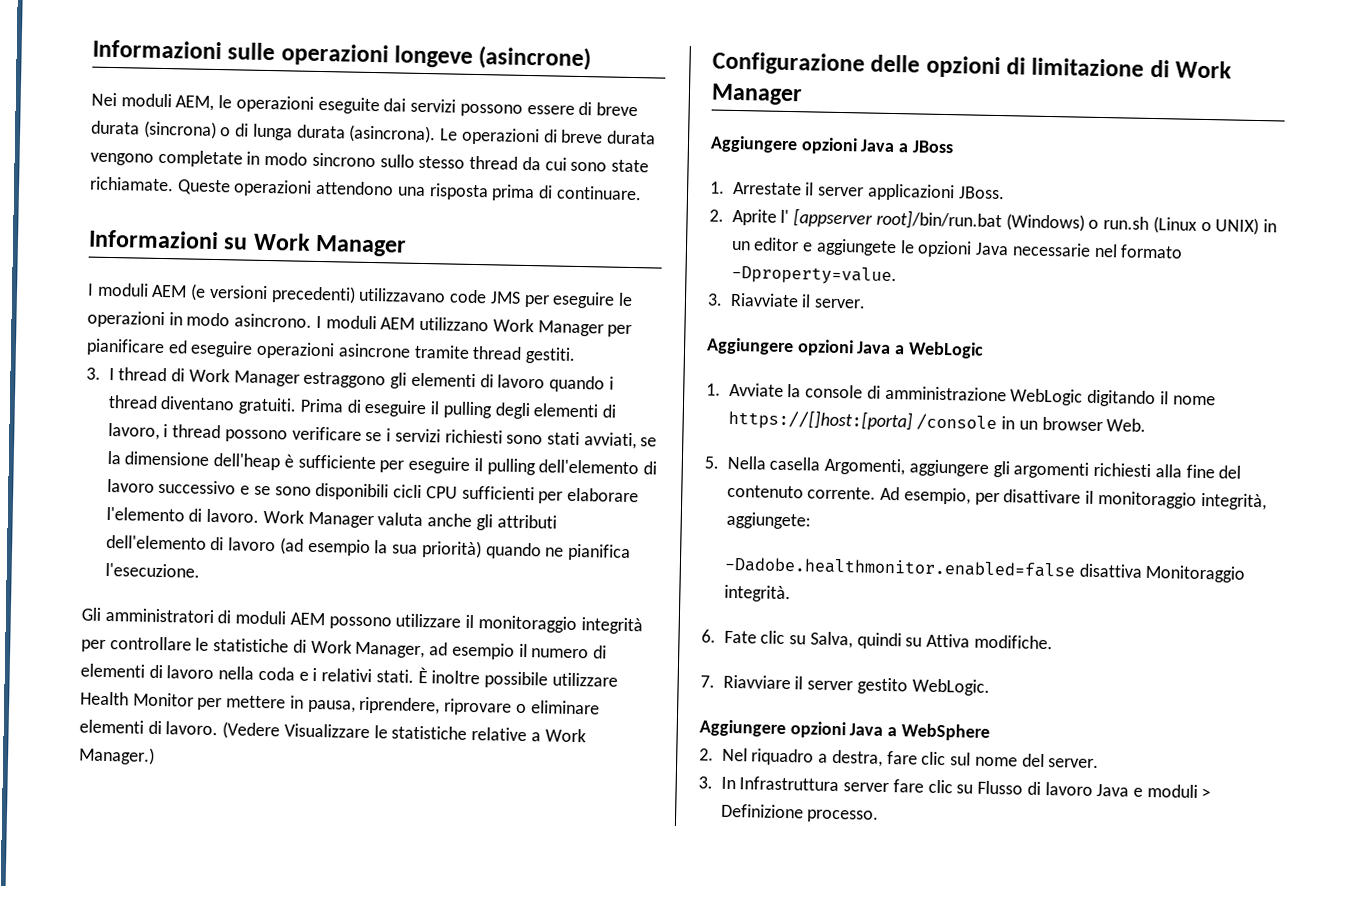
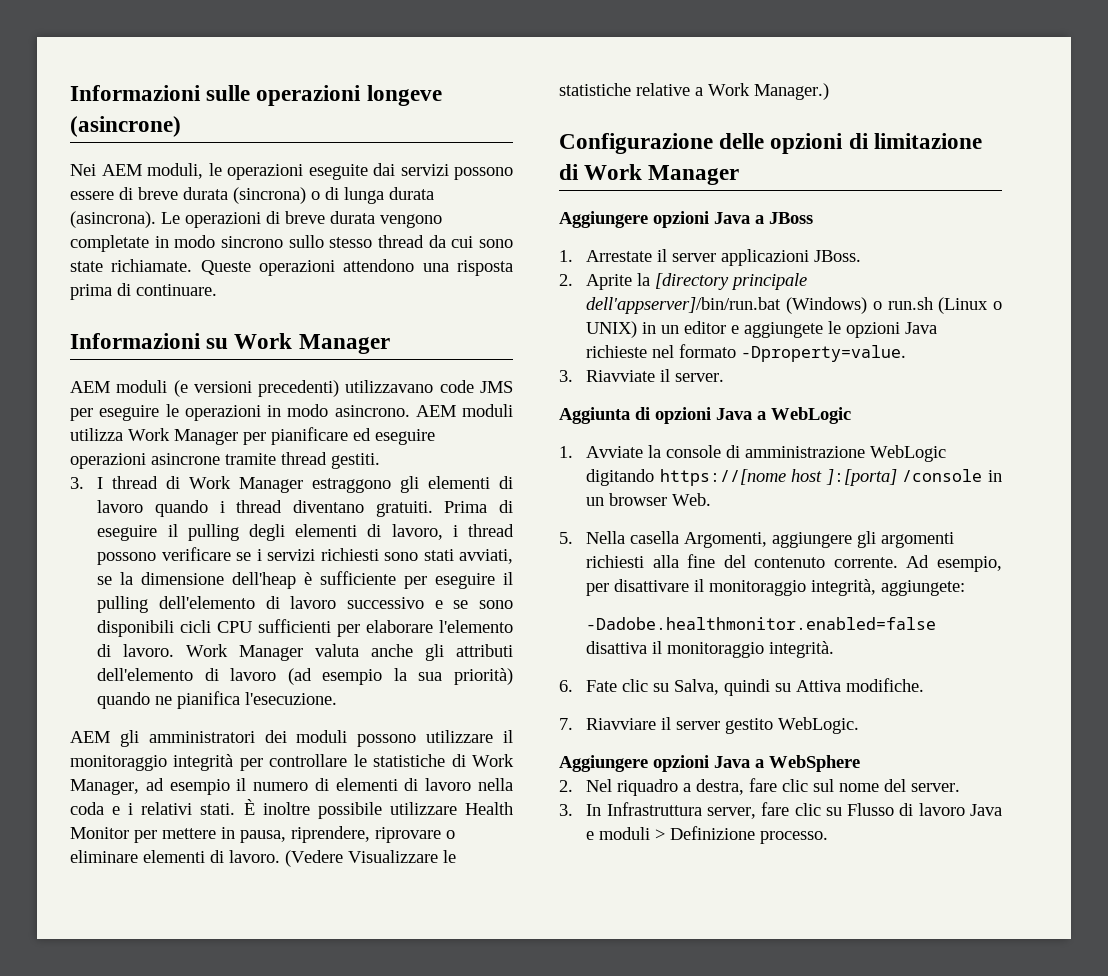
- Nei moduli AEM, le operazioni eseguite dai servizi possono essere di breve durata (sincrona) o di lunga durata (asincrona).
+ Nei AEM moduli, le operazioni eseguite dai servizi possono essere di breve durata (sincrona) o di lunga durata (asincrona).
- I moduli AEM (e versioni precedenti) utilizzavano code JMS per eseguire le operazioni in modo asincrono.
+ AEM moduli (e versioni precedenti) utilizzavano code JMS per eseguire le operazioni in modo asincrono.
- I moduli AEM utilizzano Work Manager per pianificare ed eseguire operazioni asincrone tramite thread gestiti.
+ AEM moduli utilizza Work Manager per pianificare ed eseguire operazioni asincrone tramite thread gestiti.
- Gli amministratori di moduli AEM possono utilizzare il monitoraggio integrità per controllare le statistiche di Work Manager, ad esempio il numero di elementi di lavoro nella coda e i relativi stati.
+ AEM gli amministratori dei moduli possono utilizzare il monitoraggio integrità per controllare le statistiche di Work Manager, ad esempio il numero di elementi di lavoro nella coda e i relativi stati.
- 2. Aprite l' [appserver root]/bin/run.bat (Windows) o run.sh (Linux o UNIX) in un editor e aggiungete le opzioni Java necessarie nel formato -Dproperty=value.
+ 2. Aprite la [directory principale dell'appserver]/bin/run.bat (Windows) o run.sh (Linux o UNIX) in un editor e aggiungete le opzioni Java richieste nel formato -Dproperty=value.
- Aggiungere opzioni Java a WebLogic
+ Aggiunta di opzioni Java a WebLogic
- 1. Avviate la console di amministrazione WebLogic digitando il nome https://[]host:[porta] /console in un browser Web.
+ 1. Avviate la console di amministrazione WebLogic digitando https://[nome host ]:[porta] /console in un browser Web.
- -Dadobe.healthmonitor.enabled=false disattiva Monitoraggio integrità.
+ -Dadobe.healthmonitor.enabled=false disattiva il monitoraggio integrità.
- 3. In Infrastruttura server fare clic su Flusso di lavoro Java e moduli > Definizione processo.
+ 3. In Infrastruttura server, fare clic su Flusso di lavoro Java e moduli > Definizione processo.

